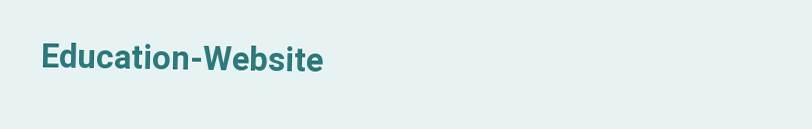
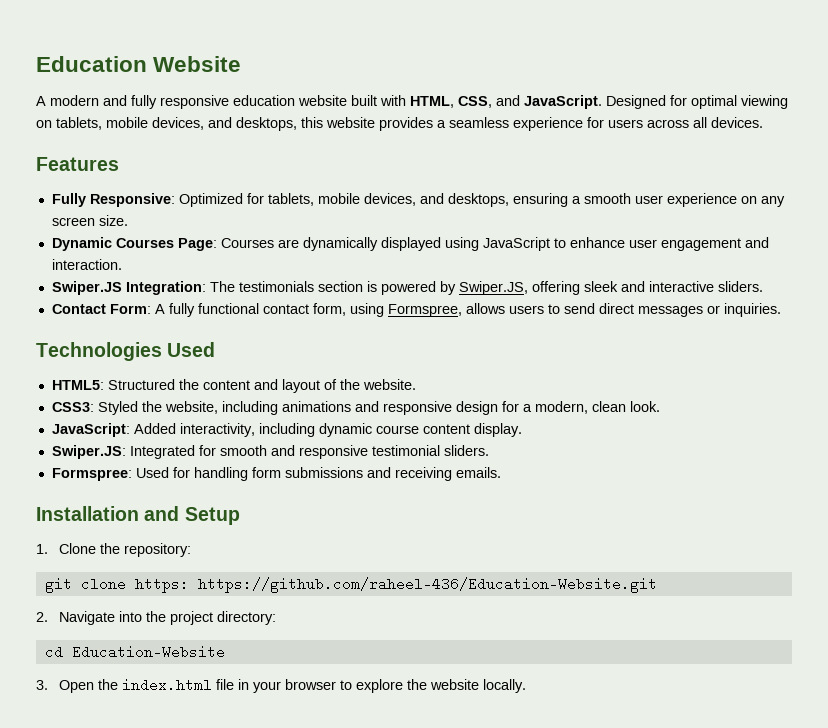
- Education-Website
+ Education Website
+ A modern and fully responsive education website built with HTML, CSS, and JavaScript. Designed for optimal viewing on tablets, mobile devices, and desktops, this website provides a seamless experience for users across all devices.
+ Features
+ Fully Responsive: Optimized for tablets, mobile devices, and desktops, ensuring a smooth user experience on any screen size.
+ Dynamic Courses Page: Courses are dynamically displayed using JavaScript to enhance user engagement and interaction.
+ Swiper.JS Integration: The testimonials section is powered by Swiper.JS, offering sleek and interactive sliders.
+ Contact Form: A fully functional contact form, using Formspree, allows users to send direct messages or inquiries.
+ Technologies Used
+ HTML5: Structured the content and layout of the website.
+ CSS3: Styled the website, including animations and responsive design for a modern, clean look.
+ JavaScript: Added interactivity, including dynamic course content display.
+ Swiper.JS: Integrated for smooth and responsive testimonial sliders.
+ Formspree: Used for handling form submissions and receiving emails.
+ Installation and Setup
+ 1. Clone the repository:
+ git clone https: https://github.com/raheel-436/Education-Website.git
+ 2. Navigate into the project directory:
+ cd Education-Website
+ 3. Open the index.html file in your browser to explore the website locally.

